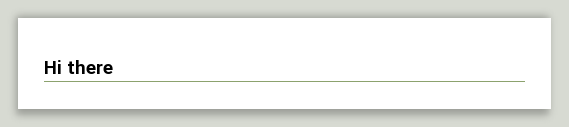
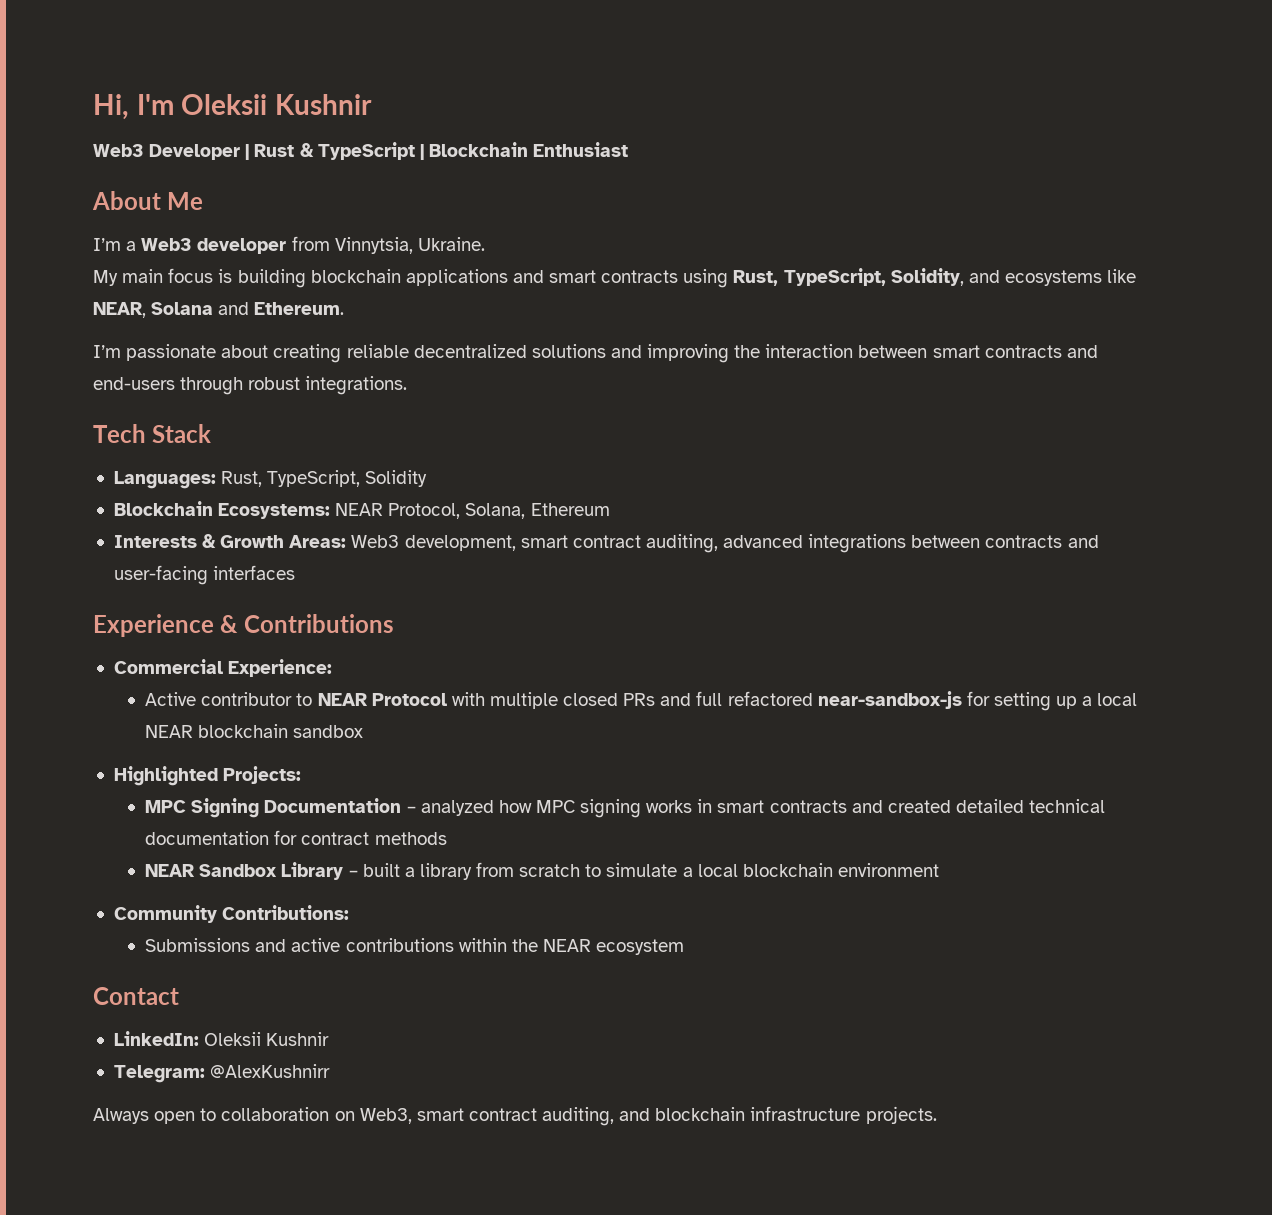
- Hi there
+ Hi, I'm Oleksii Kushnir
+ Web3 Developer | Rust & TypeScript | Blockchain Enthusiast
+ About Me
+ I’m a Web3 developer from Vinnytsia, Ukraine.
+ My main focus is building blockchain applications and smart contracts using Rust, TypeScript, Solidity, and ecosystems like NEAR, Solana and Ethereum.
+ I’m passionate about creating reliable decentralized solutions and improving the interaction between smart contracts and end-users through robust integrations.
+ Tech Stack
+ Languages: Rust, TypeScript, Solidity
+ Blockchain Ecosystems: NEAR Protocol, Solana, Ethereum
+ Interests & Growth Areas: Web3 development, smart contract auditing, advanced integrations between contracts and user-facing interfaces
+ Experience & Contributions
+ Commercial Experience:
+ Active contributor to NEAR Protocol with multiple closed PRs and full refactored near-sandbox-js for setting up a local NEAR blockchain sandbox
+ Highlighted Projects:
+ MPC Signing Documentation – analyzed how MPC signing works in smart contracts and created detailed technical documentation for contract methods
+ NEAR Sandbox Library – built a library from scratch to simulate a local blockchain environment
+ Community Contributions:
+ Submissions and active contributions within the NEAR ecosystem
+ Contact
+ LinkedIn: Oleksii Kushnir
+ Telegram: @AlexKushnirr
+ Always open to collaboration on Web3, smart contract auditing, and blockchain infrastructure projects.

